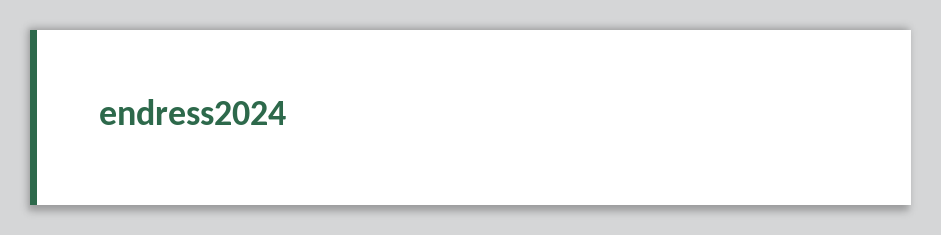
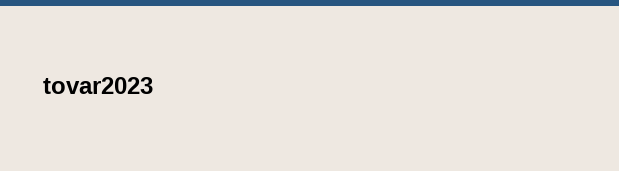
- endress2024
+ tovar2023

